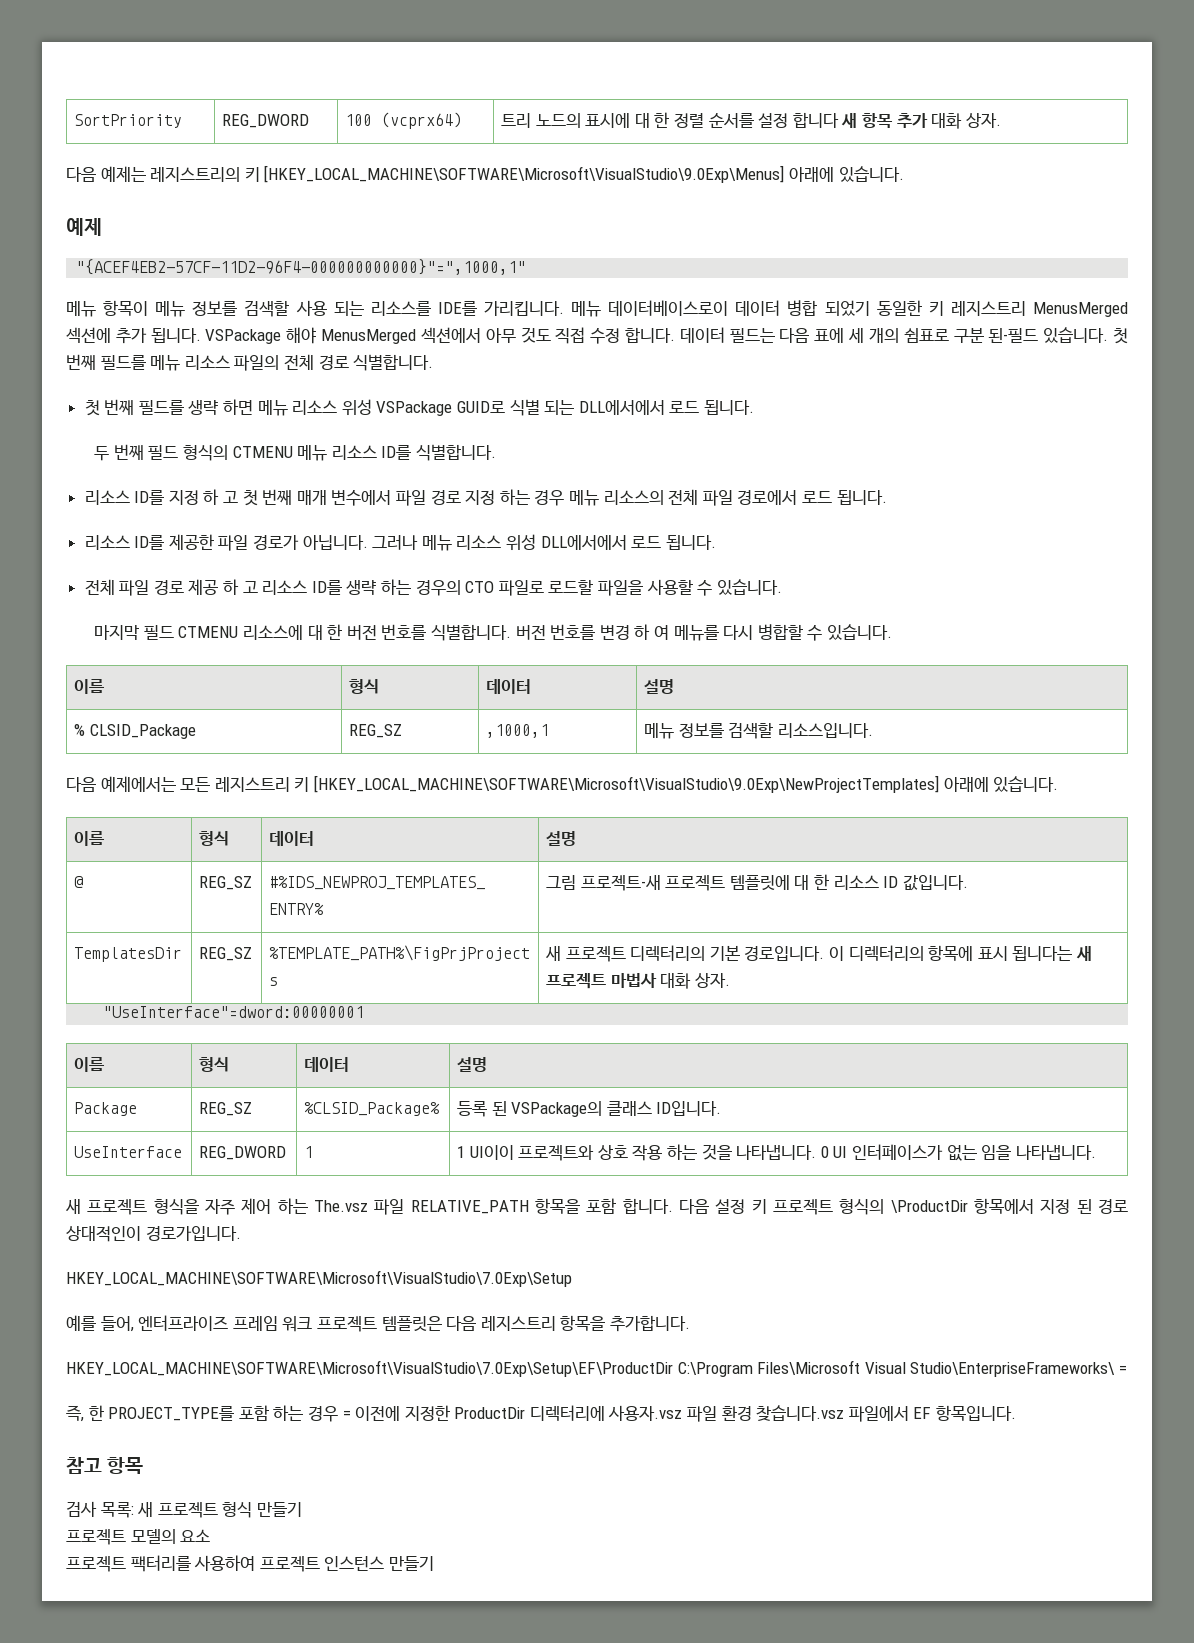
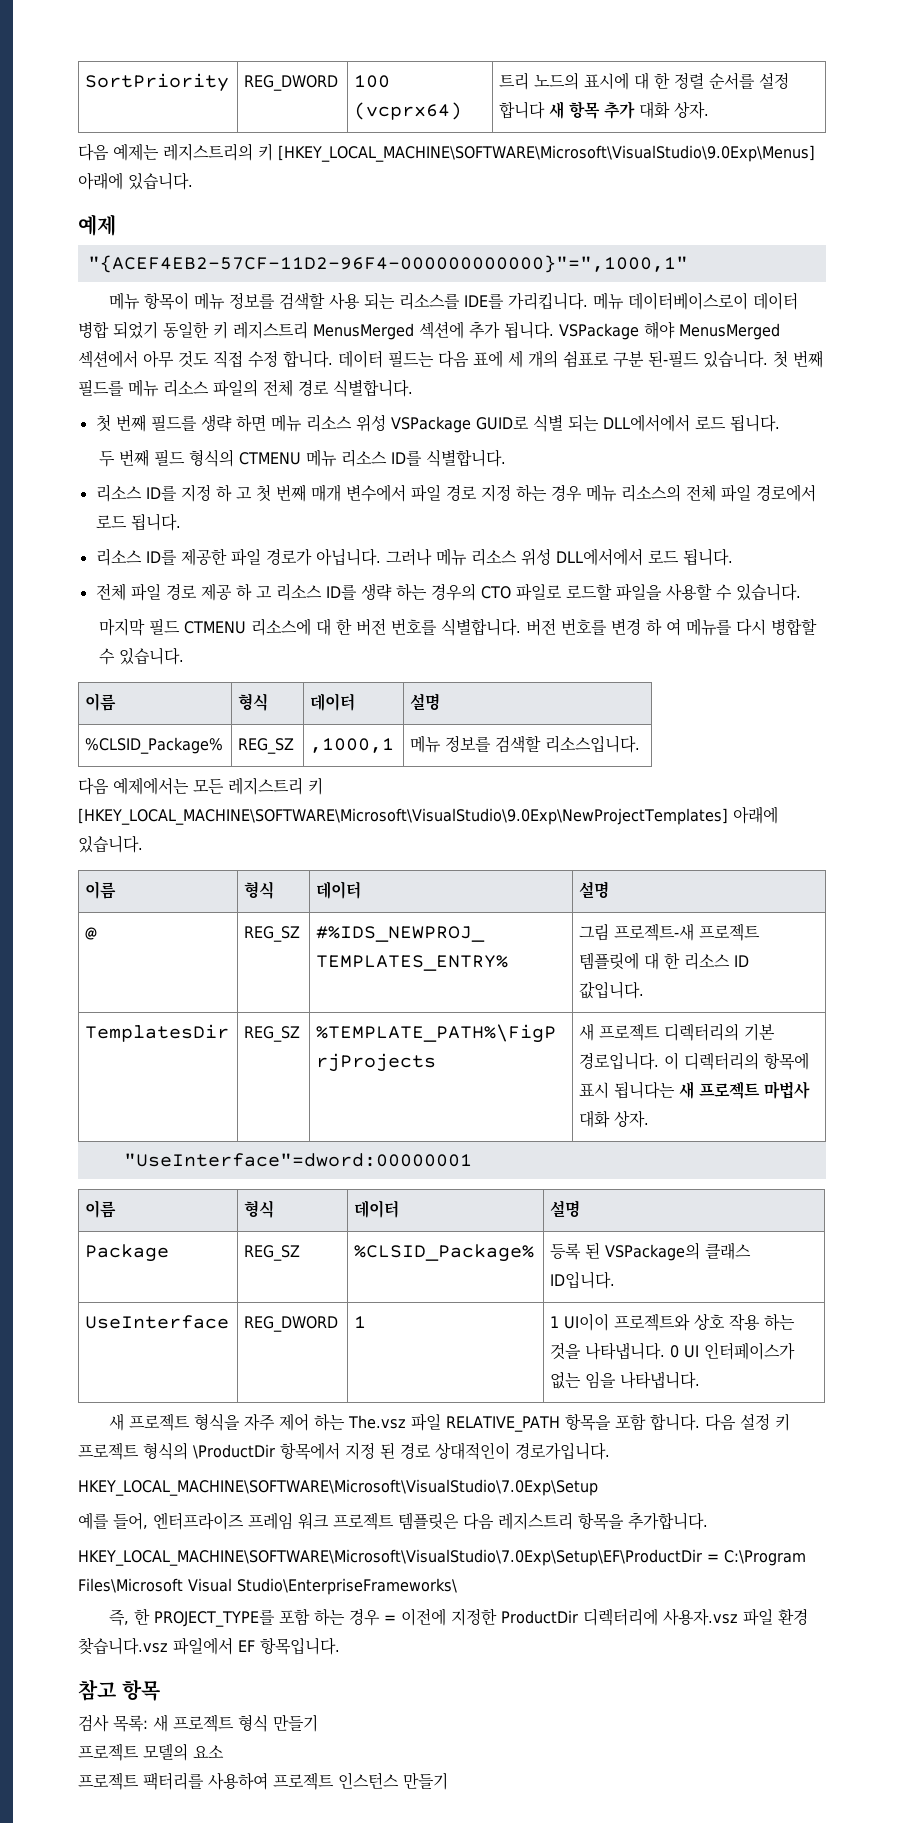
- % CLSID_Package | REG_SZ | ,1000,1 | 메뉴 정보를 검색할 리소스입니다.
+ %CLSID_Package% | REG_SZ | ,1000,1 | 메뉴 정보를 검색할 리소스입니다.
- HKEY_LOCAL_MACHINE\SOFTWARE\Microsoft\VisualStudio\7.0Exp\Setup\EF\ProductDir C:\Program Files\Microsoft Visual Studio\EnterpriseFrameworks\ =
+ HKEY_LOCAL_MACHINE\SOFTWARE\Microsoft\VisualStudio\7.0Exp\Setup\EF\ProductDir = C:\Program Files\Microsoft Visual Studio\EnterpriseFrameworks\

